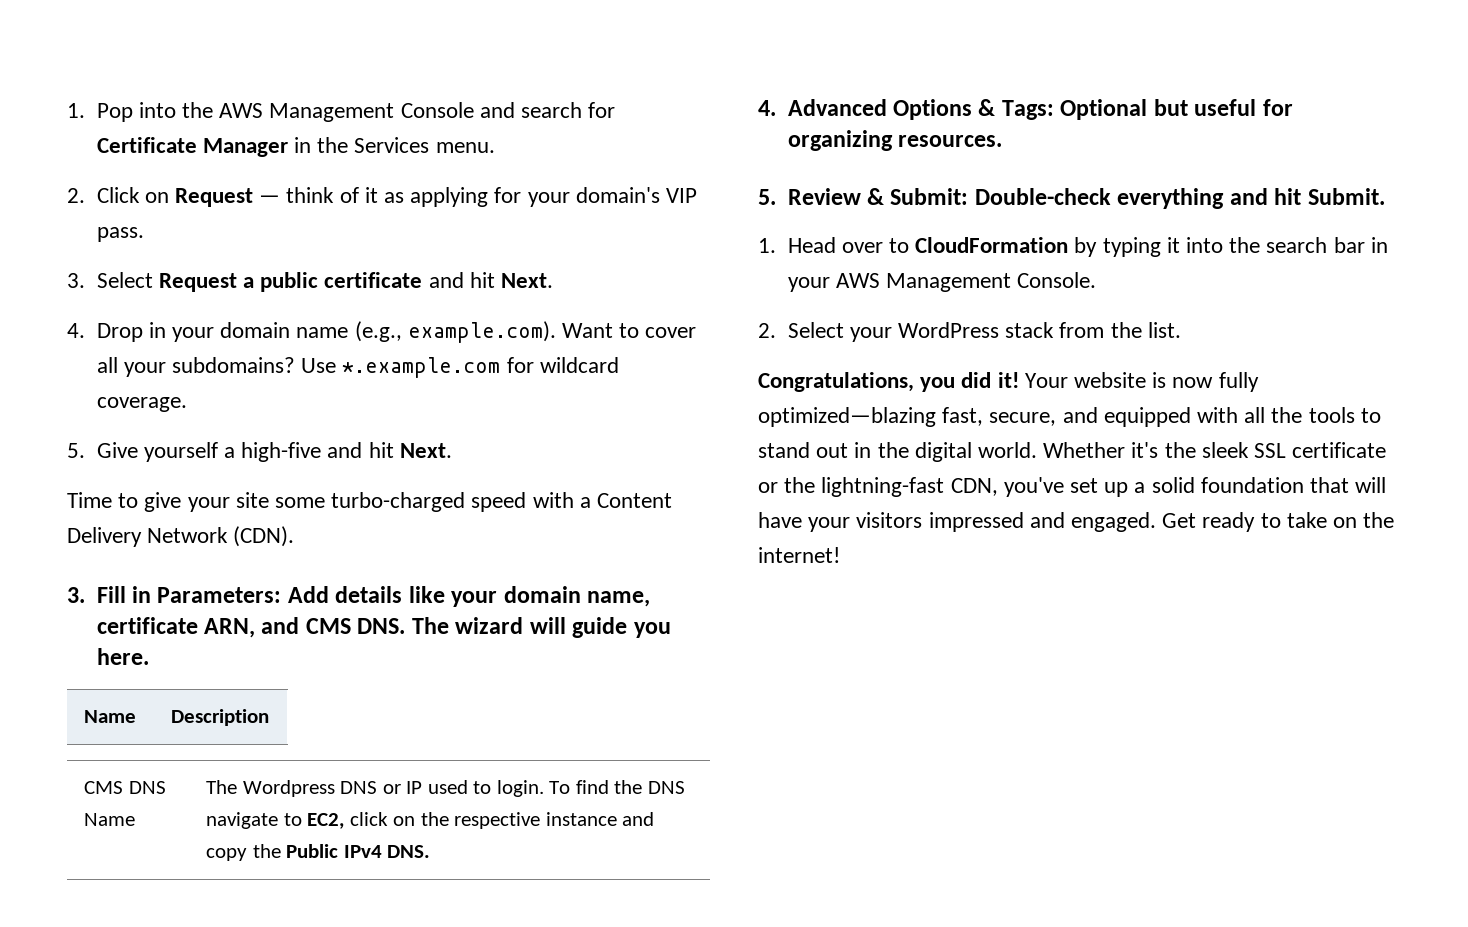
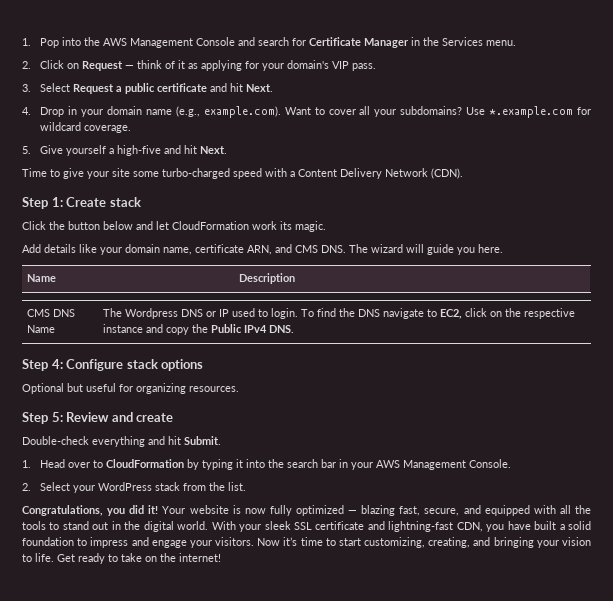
- 3. Fill in Parameters: Add details like your domain name, certificate ARN, and CMS DNS. The wizard will guide you here.
+ Step 1: Create stack
+ Click the button below and let CloudFormation work its magic.
+ Add details like your domain name, certificate ARN, and CMS DNS. The wizard will guide you here.
- 4. Advanced Options & Tags: Optional but useful for organizing resources.
+ Step 4: Configure stack options
+ Optional but useful for organizing resources.
- 5. Review & Submit: Double-check everything and hit Submit.
+ Step 5: Review and create
+ Double-check everything and hit Submit.
- Your website is now fully optimized—blazing fast, secure, and equipped with all the tools to stand out in the digital world.
+ Your website is now fully optimized — blazing fast, secure, and equipped with all the tools to stand out in the digital world.
- Whether it's the sleek SSL certificate or the lightning-fast CDN, you've set up a solid foundation that will have your visitors impressed and engaged.
+ With your sleek SSL certificate and lightning-fast CDN, you have built a solid foundation to impress and engage your visitors. Now it’s time to start customizing, creating, and bringing your vision to life.

